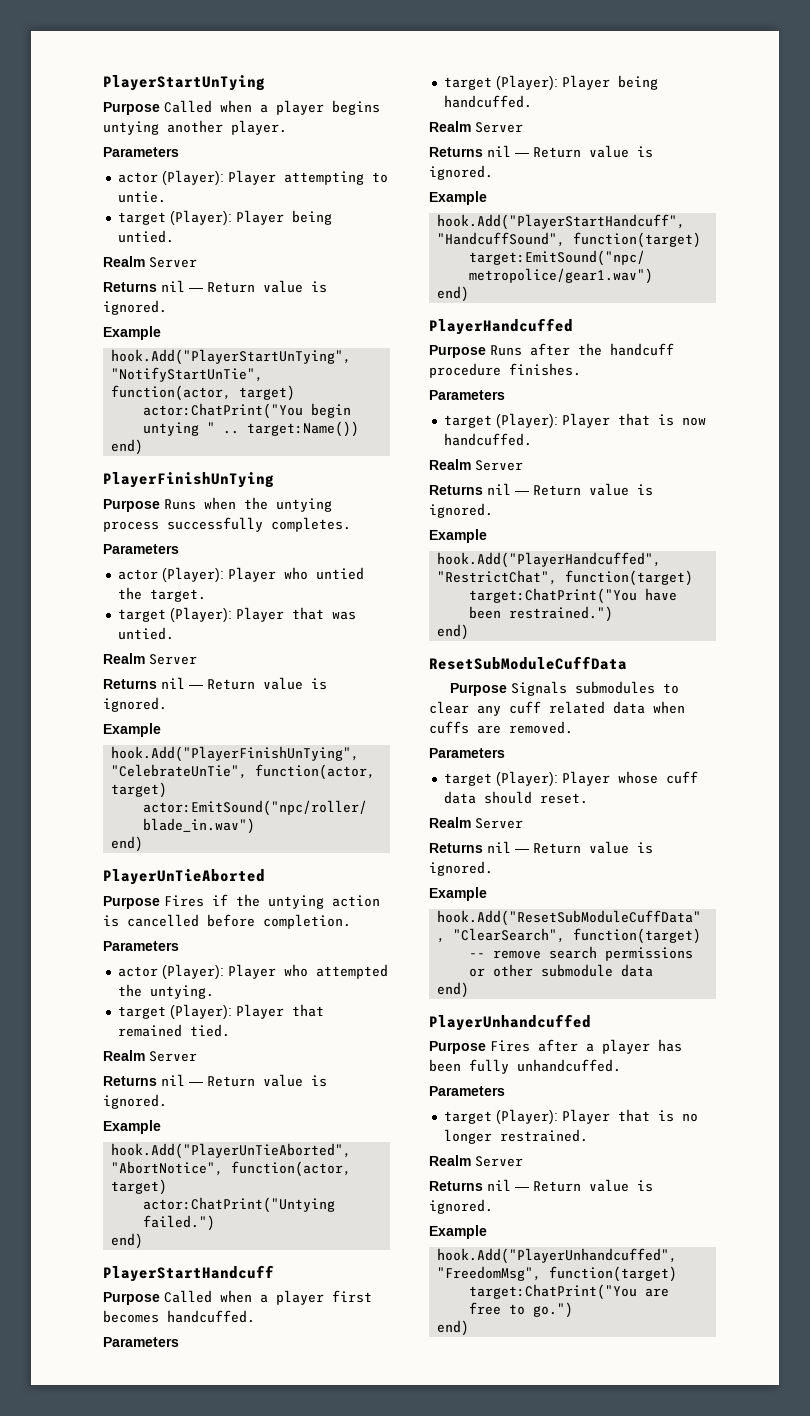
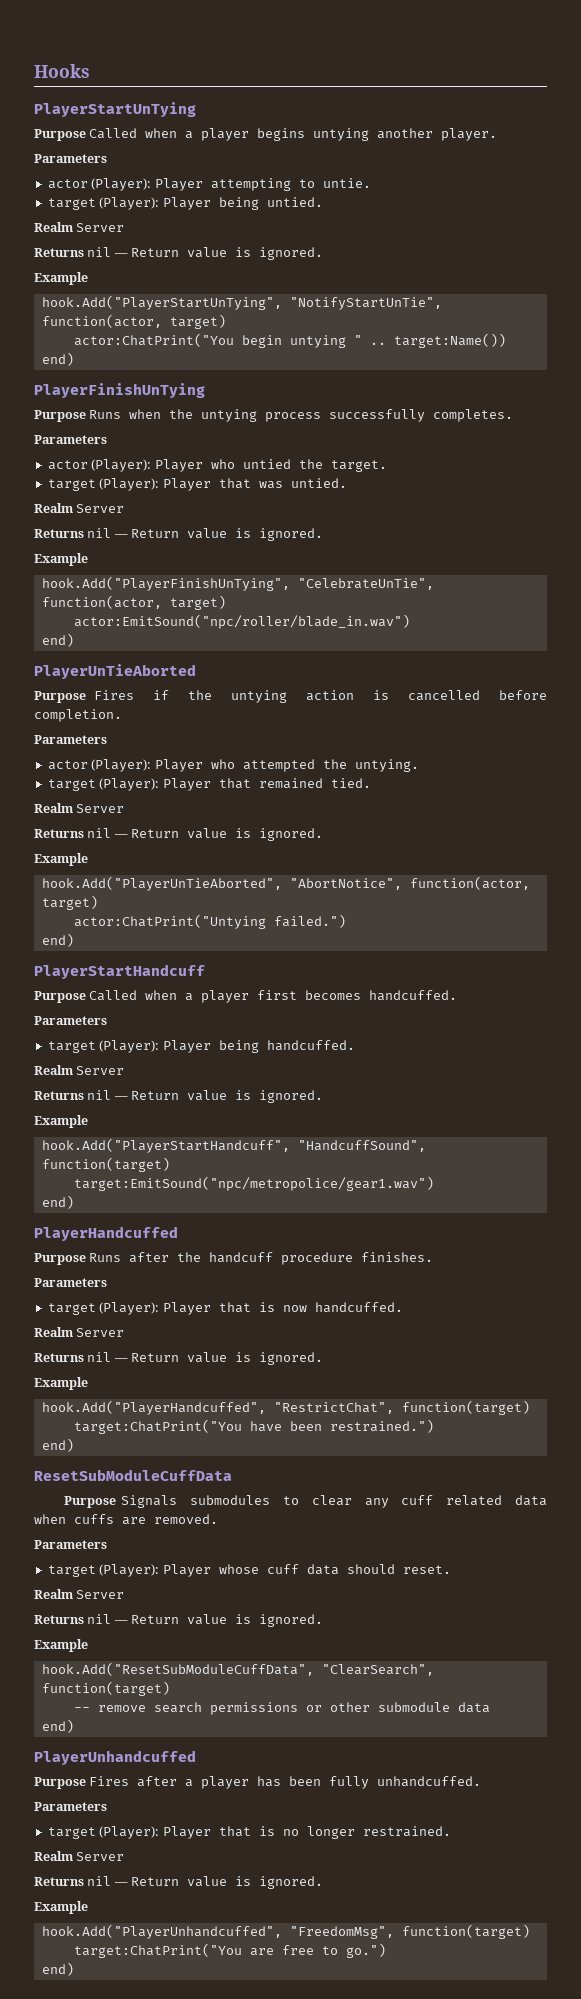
+ Hooks

